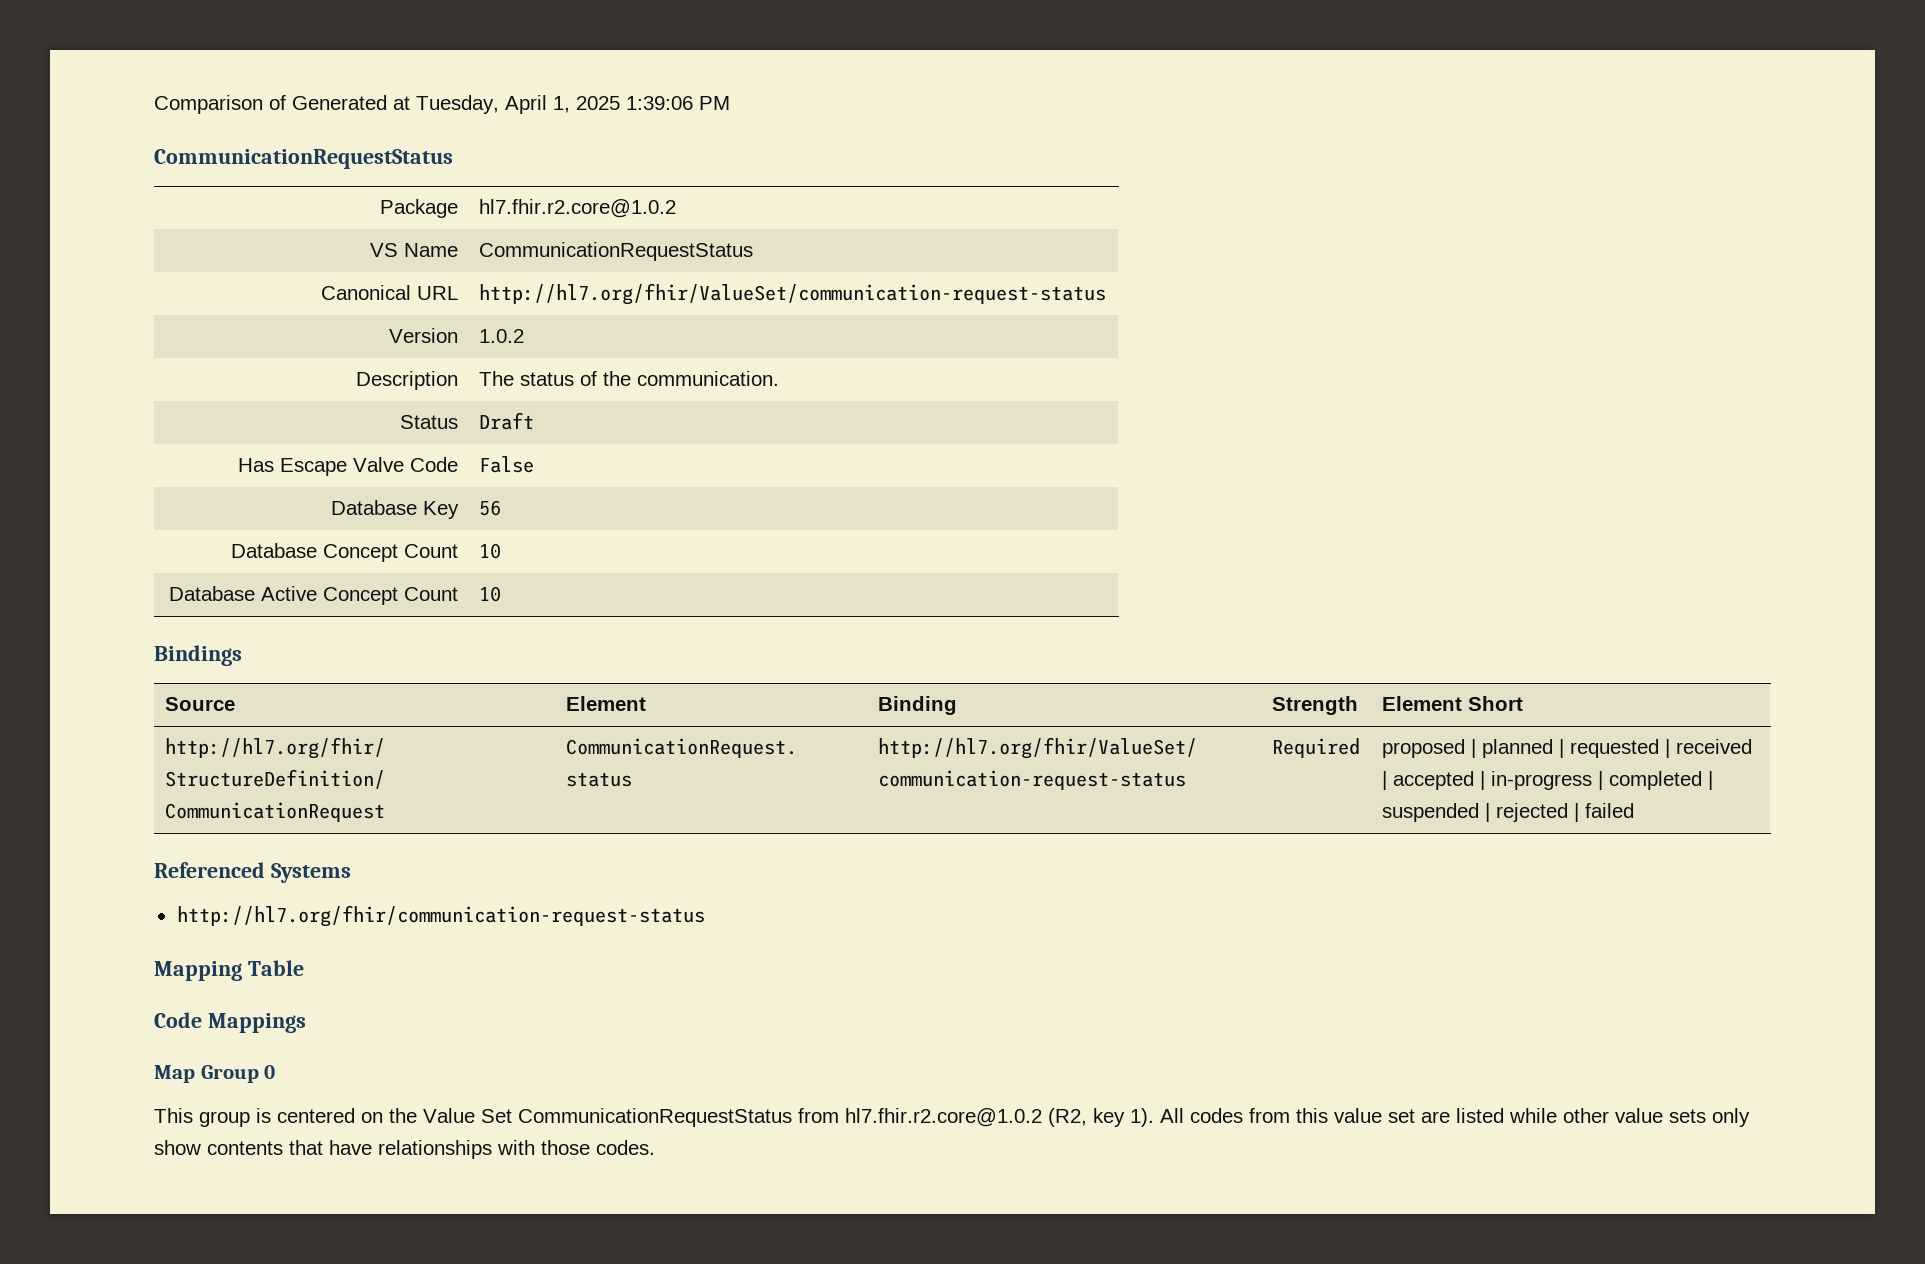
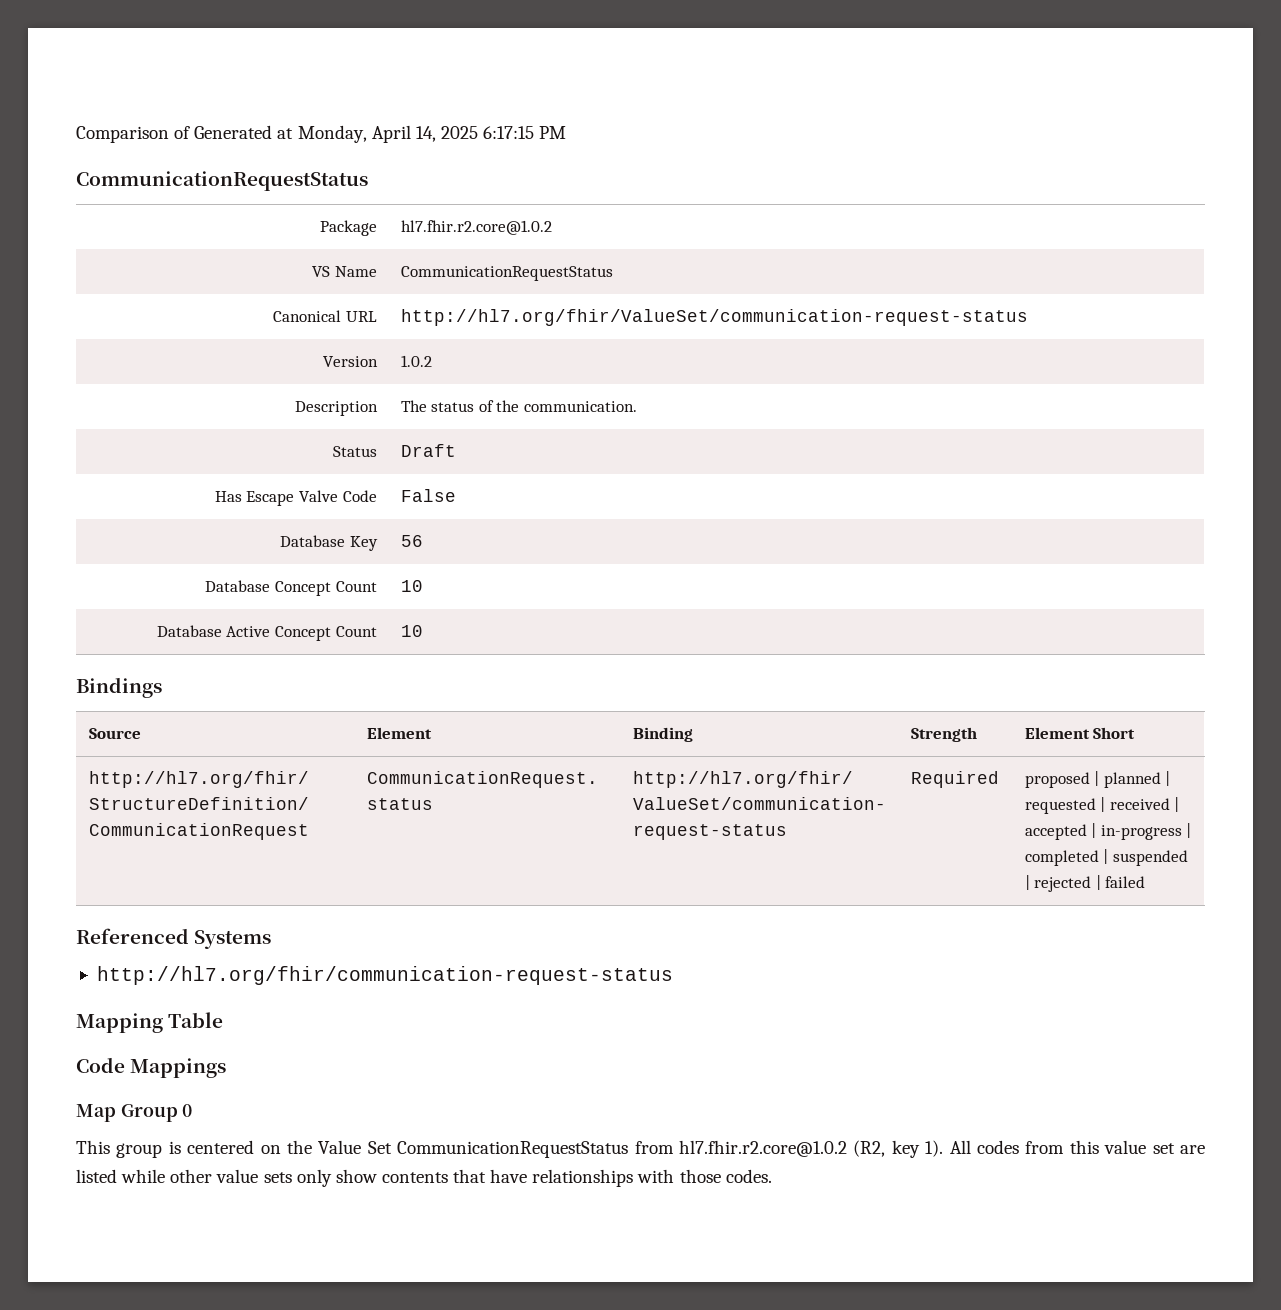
- Comparison of Generated at Tuesday, April 1, 2025 1:39:06 PM
+ Comparison of Generated at Monday, April 14, 2025 6:17:15 PM

